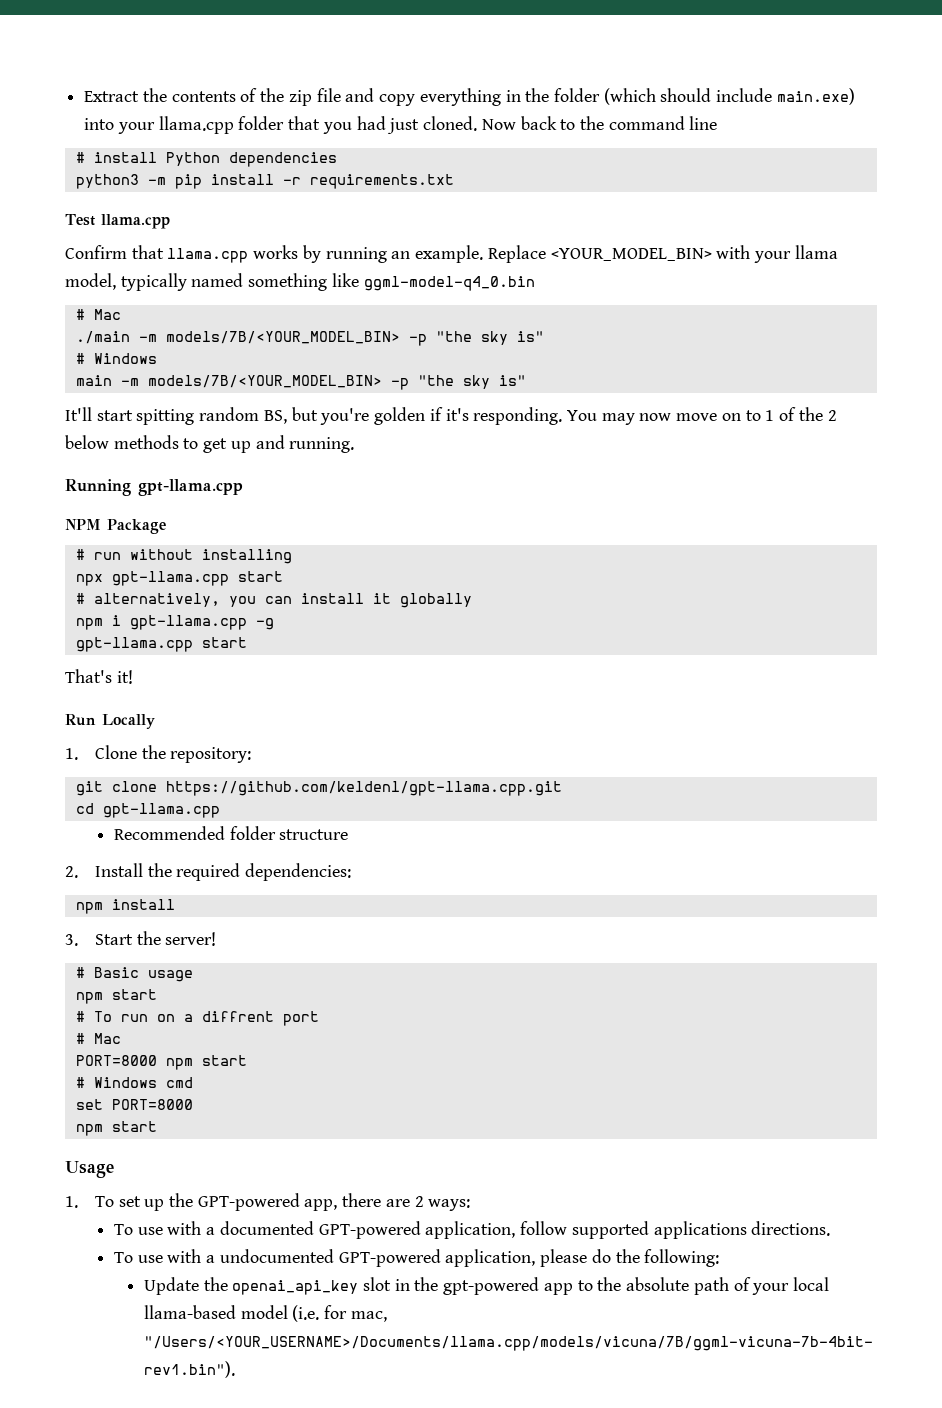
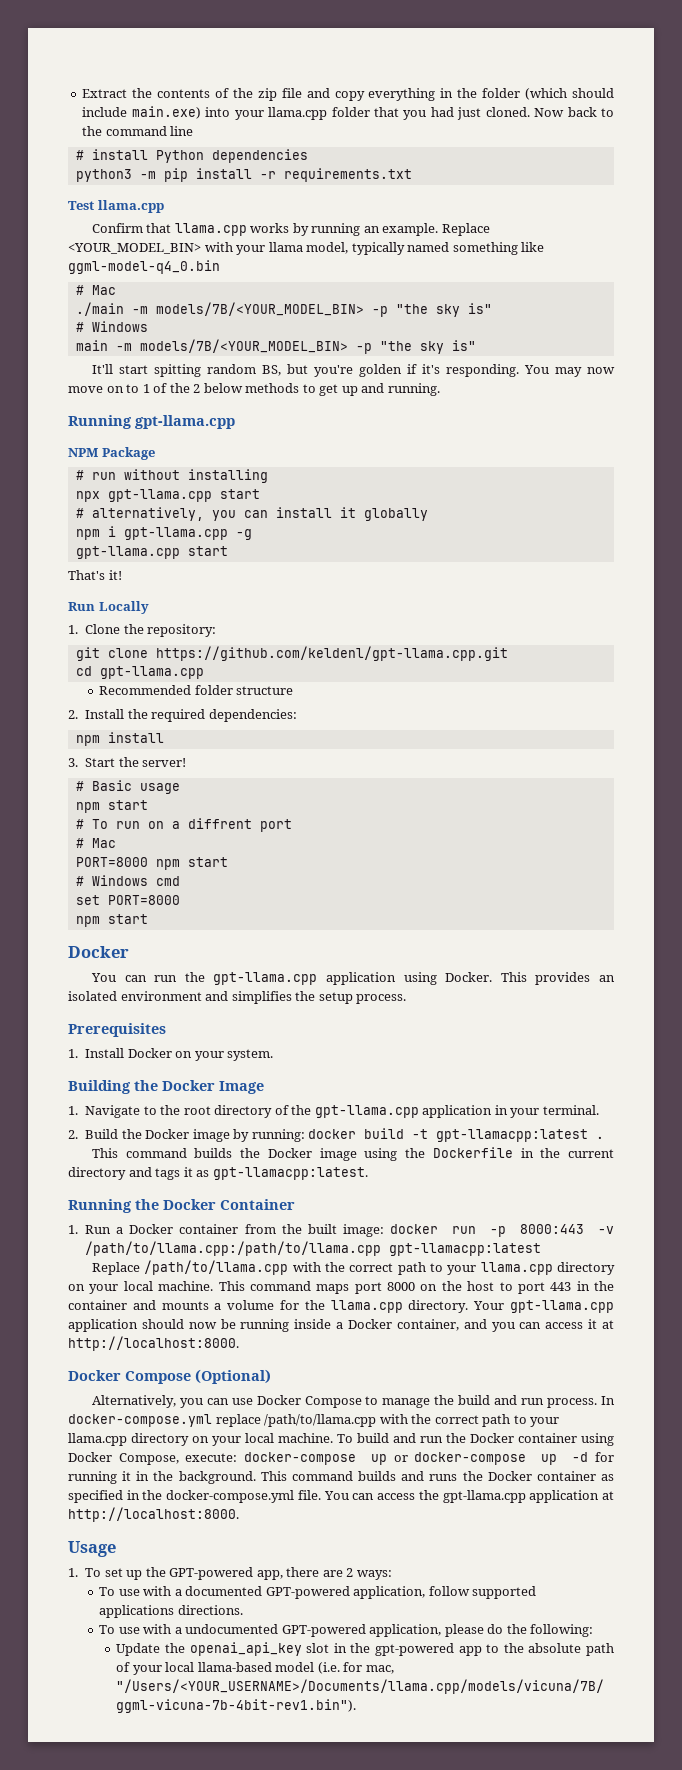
  set PORT=8000
  npm start
+ Docker
+ You can run the gpt-llama.cpp application using Docker. This provides an isolated environment and simplifies the setup process.
+ Prerequisites
+ 1. Install Docker on your system.
+ Building the Docker Image
+ 1. Navigate to the root directory of the gpt-llama.cpp application in your terminal.
+ 2. Build the Docker image by running: docker build -t gpt-llamacpp:latest .
+ This command builds the Docker image using the Dockerfile in the current directory and tags it as gpt-llamacpp:latest.
+ Running the Docker Container
+ 1. Run a Docker container from the built image: docker run -p 8000:443 -v /path/to/llama.cpp:/path/to/llama.cpp gpt-llamacpp:latest
+ Replace /path/to/llama.cpp with the correct path to your llama.cpp directory on your local machine. This command maps port 8000 on the host to port 443 in the container and mounts a volume for the llama.cpp directory. Your gpt-llama.cpp application should now be running inside a Docker container, and you can access it at http://localhost:8000.
+ Docker Compose (Optional)
+ Alternatively, you can use Docker Compose to manage the build and run process. In docker-compose.yml replace /path/to/llama.cpp with the correct path to your llama.cpp directory on your local machine. To build and run the Docker container using Docker Compose, execute: docker-compose up or docker-compose up -d for running it in the background. This command builds and runs the Docker container as specified in the docker-compose.yml file. You can access the gpt-llama.cpp application at http://localhost:8000.

